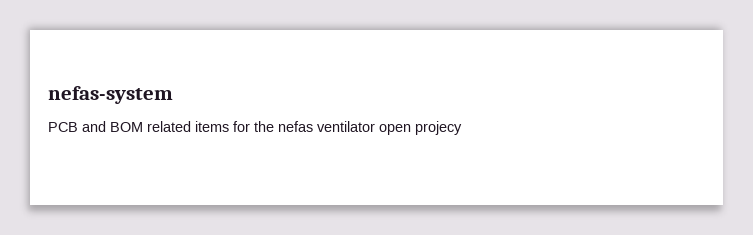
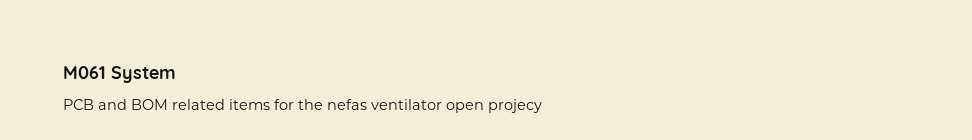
- nefas-system
+ M061 System

